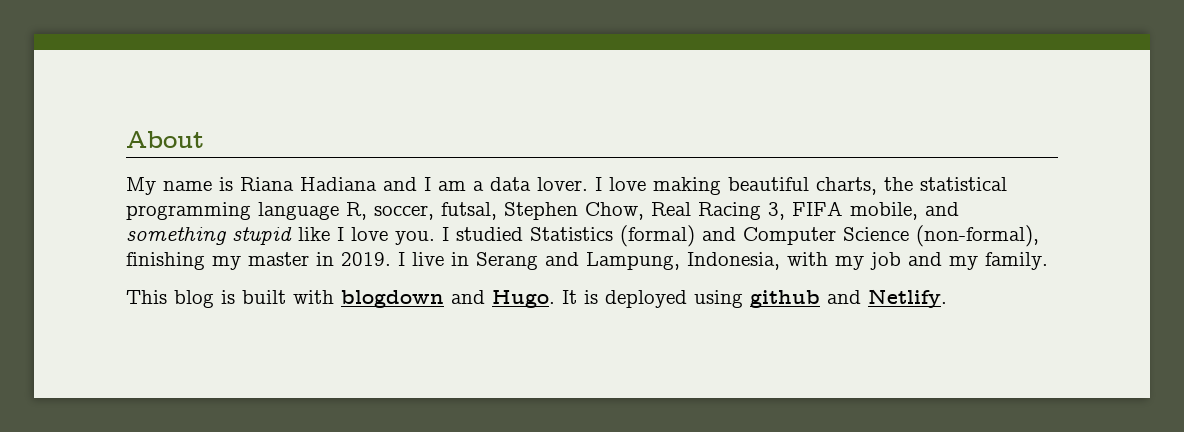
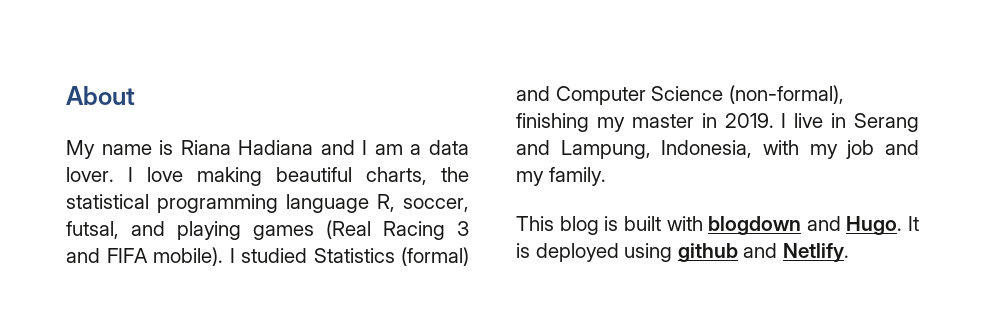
- I love making beautiful charts, the statistical programming language R, soccer, futsal, Stephen Chow, Real Racing 3, FIFA mobile, and something stupid like I love you.
+ I love making beautiful charts, the statistical programming language R, soccer, futsal, and playing games (Real Racing 3 and FIFA mobile).

